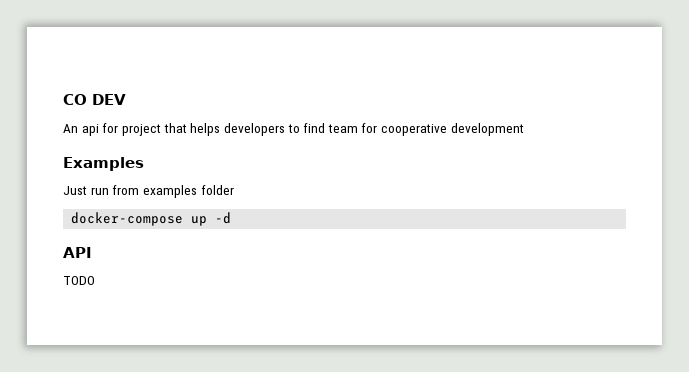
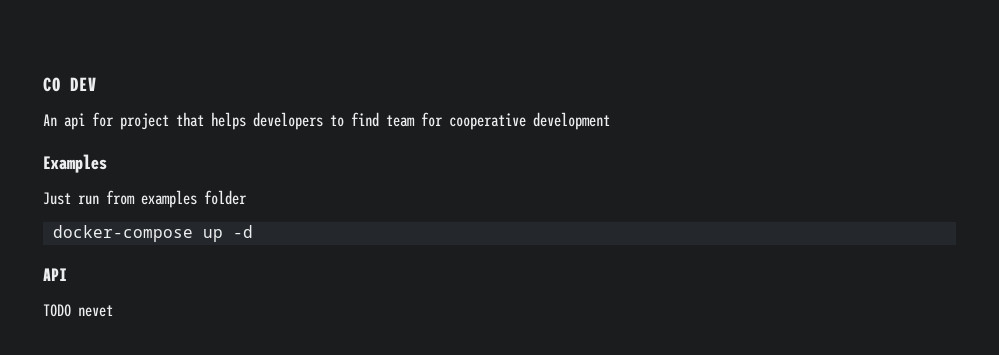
- TODO
+ TODO nevet

